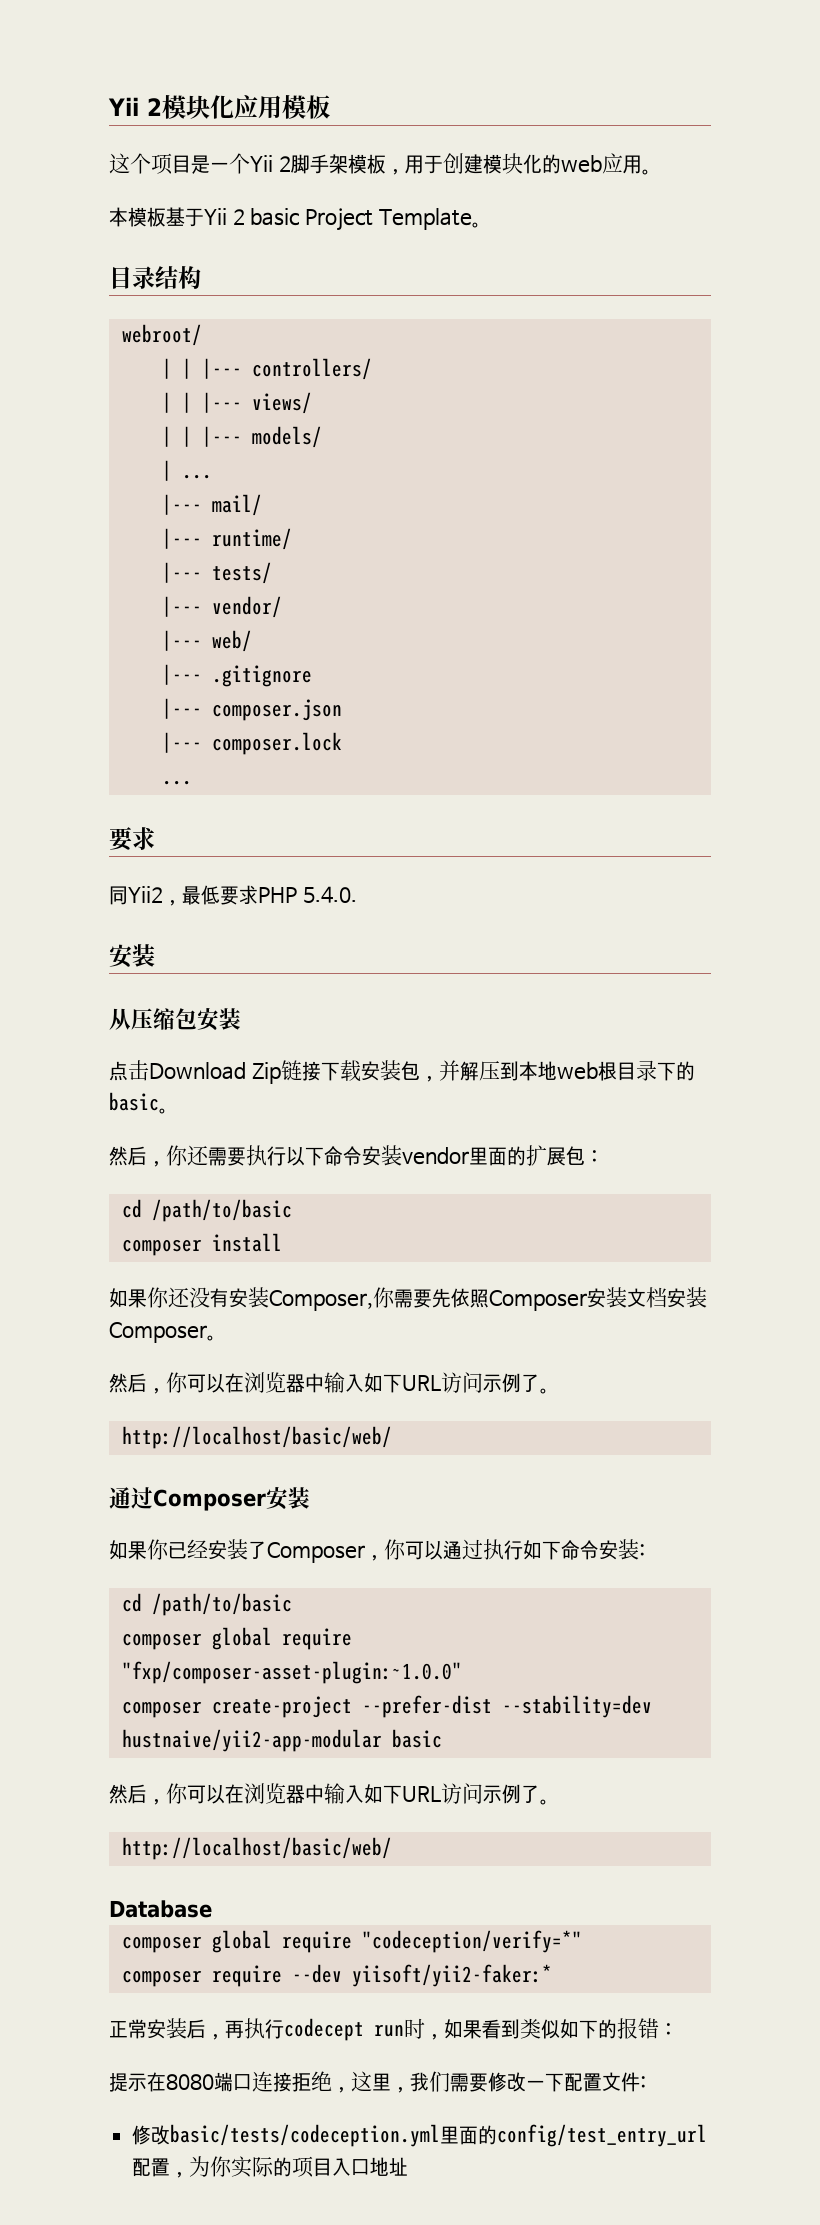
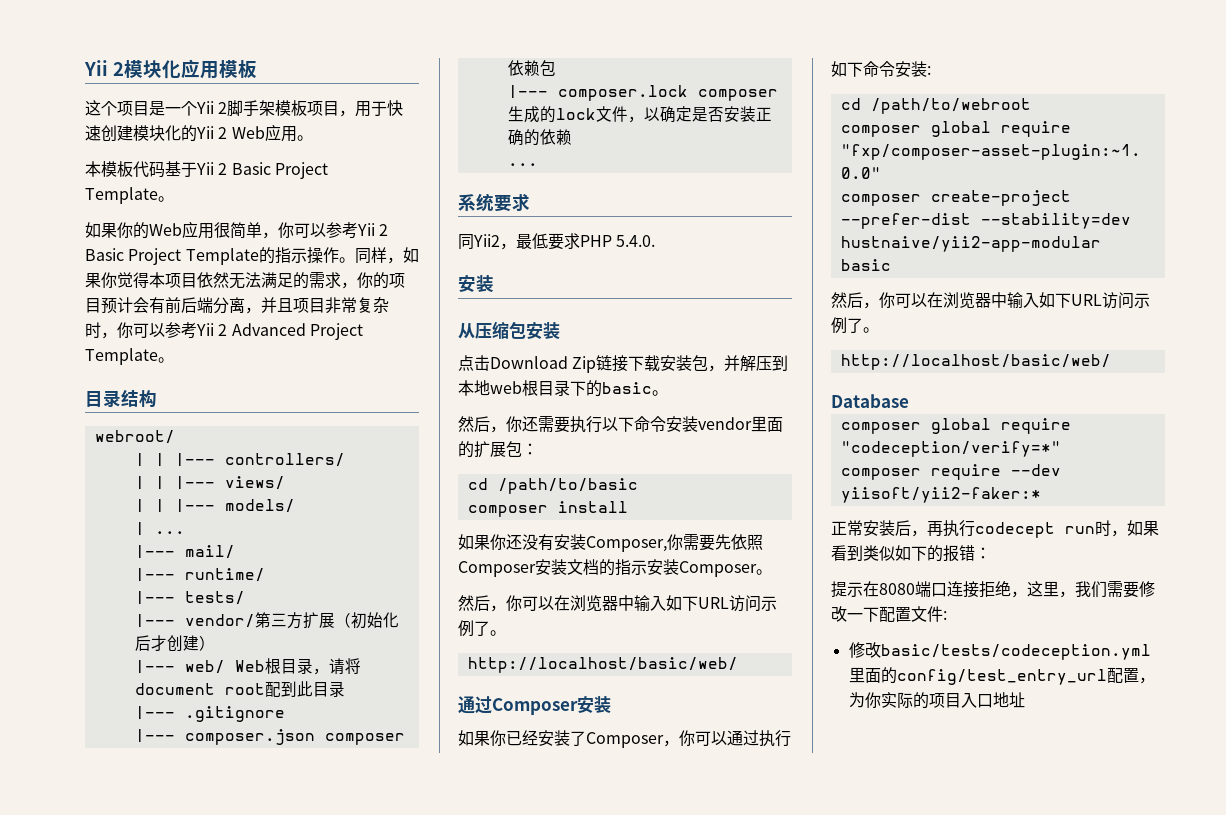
- 这个项目是一个Yii 2脚手架模板，用于创建模块化的web应用。
+ 这个项目是一个Yii 2脚手架模板项目，用于快速创建模块化的Yii 2 Web应用。
- 本模板基于Yii 2 basic Project Template。
+ 本模板代码基于Yii 2 Basic Project Template。
+ 如果你的Web应用很简单，你可以参考Yii 2 Basic Project Template的指示操作。同样，如果你觉得本项目依然无法满足的需求，你的项目预计会有前后端分离，并且项目非常复杂时，你可以参考Yii 2 Advanced Project Template。
- |--- vendor/
- |--- web/
+ |--- vendor/第三方扩展（初始化后才创建）
+ |--- web/ Web根目录，请将document root配到此目录
- |--- composer.json
+ |--- composer.json composer依赖包
- |--- composer.lock
+ |--- composer.lock composer生成的lock文件，以确定是否安装正确的依赖
  ...
- 要求
+ 系统要求
- 如果你还没有安装Composer,你需要先依照Composer安装文档安装Composer。
+ 如果你还没有安装Composer,你需要先依照Composer安装文档的指示安装Composer。
  如果你已经安装了Composer，你可以通过执行如下命令安装:
- cd /path/to/basic
+ cd /path/to/webroot

